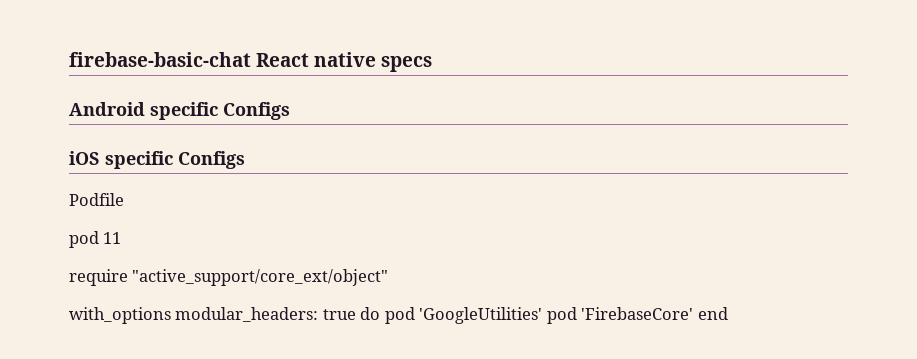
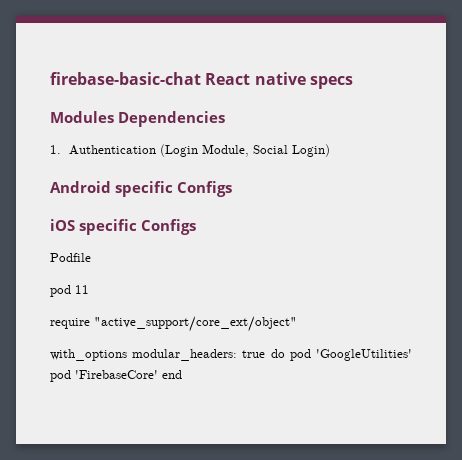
+ Modules Dependencies
+ 1. Authentication (Login Module, Social Login)

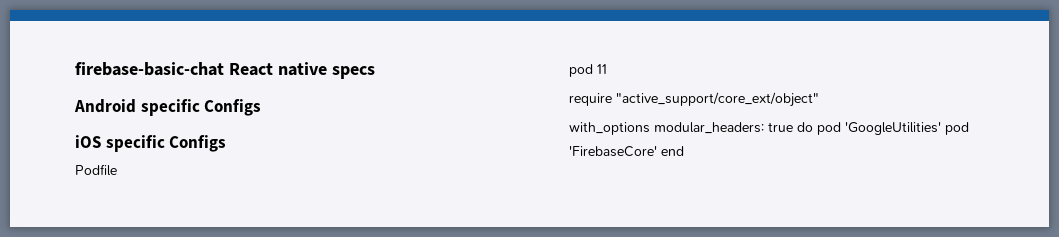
- Modules Dependencies
- 1. Authentication (Login Module, Social Login)

